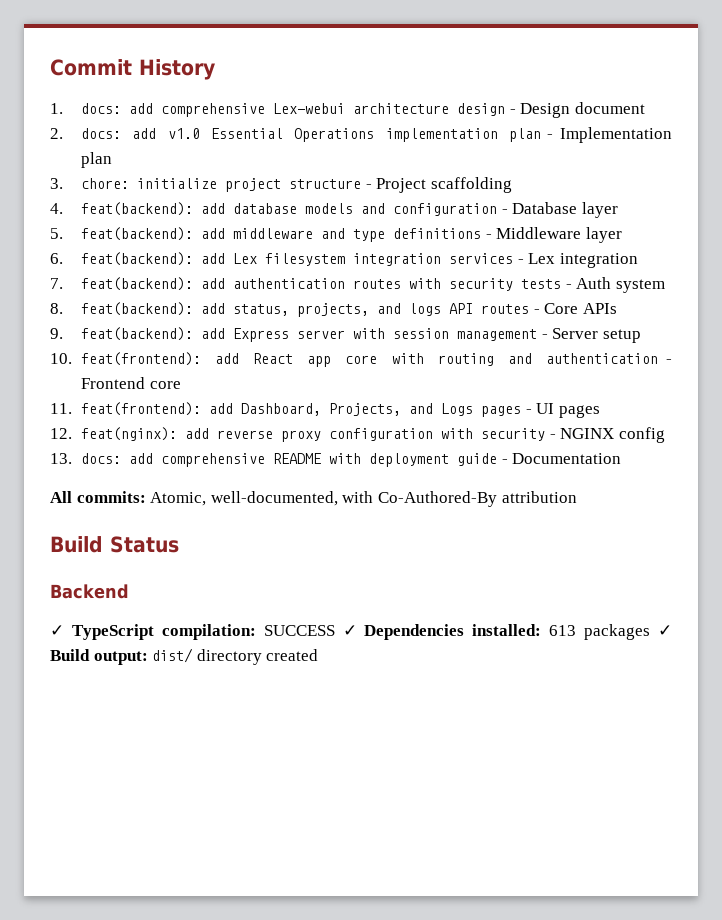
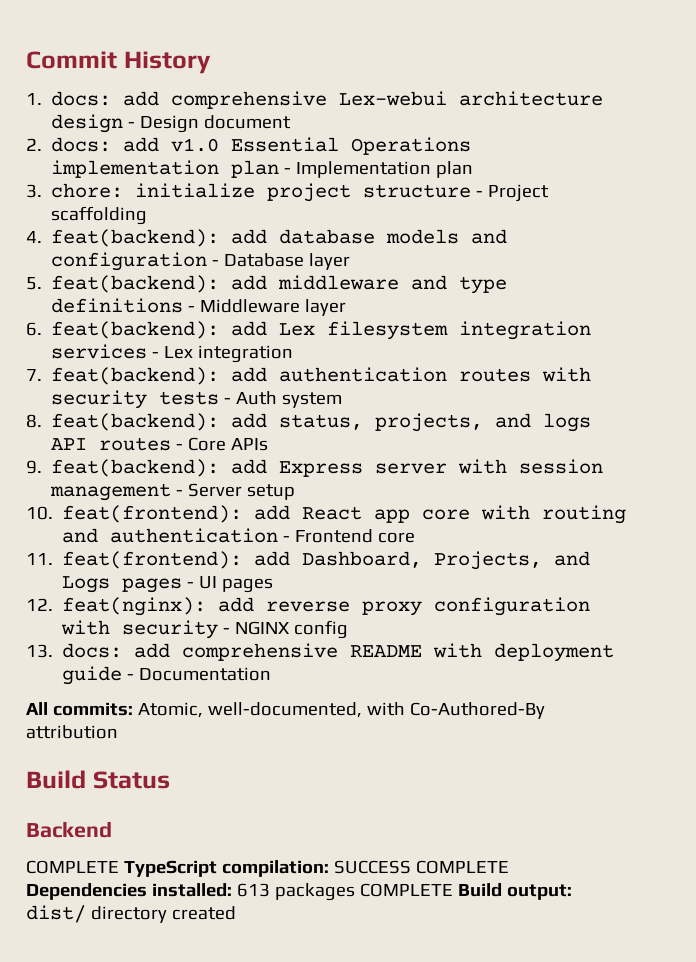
- ✓ TypeScript compilation: SUCCESS ✓ Dependencies installed: 613 packages ✓ Build output: dist/ directory created
+ COMPLETE TypeScript compilation: SUCCESS COMPLETE Dependencies installed: 613 packages COMPLETE Build output: dist/ directory created

